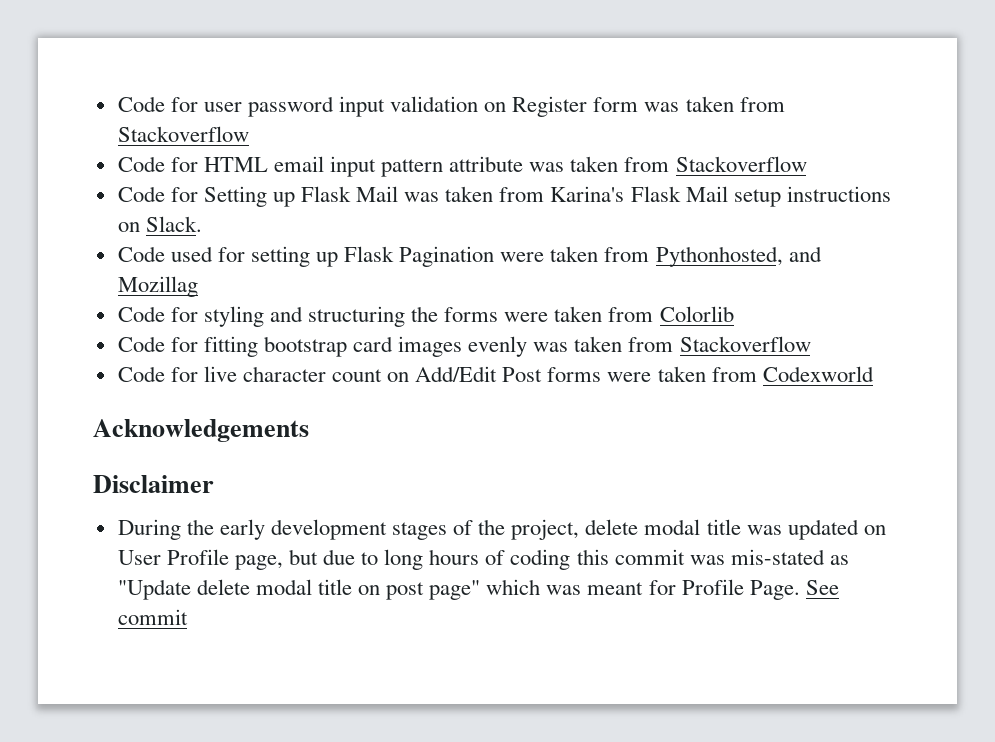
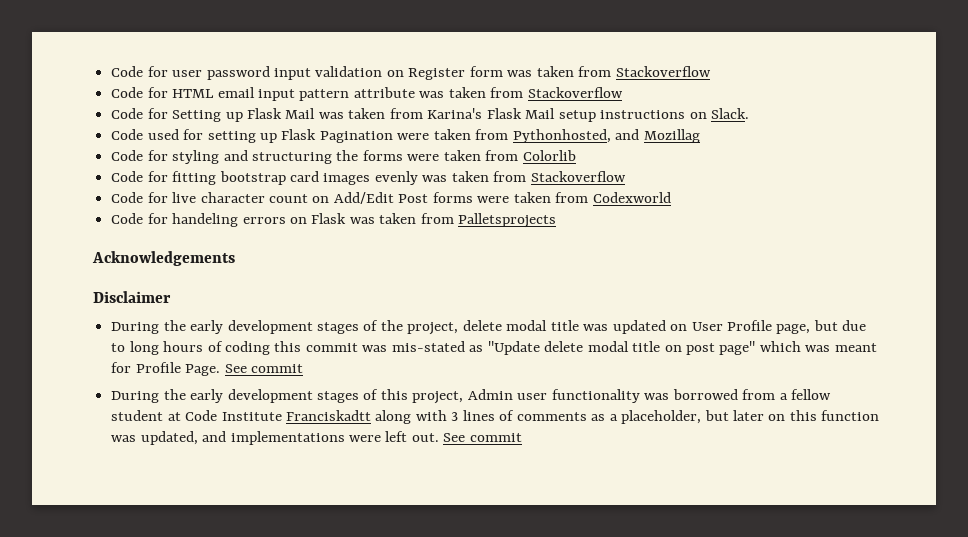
+ Code for handeling errors on Flask was taken from Palletsprojects
+ During the early development stages of this project, Admin user functionality was borrowed from a fellow student at Code Institute Franciskadtt along with 3 lines of comments as a placeholder, but later on this function was updated, and implementations were left out. See commit

